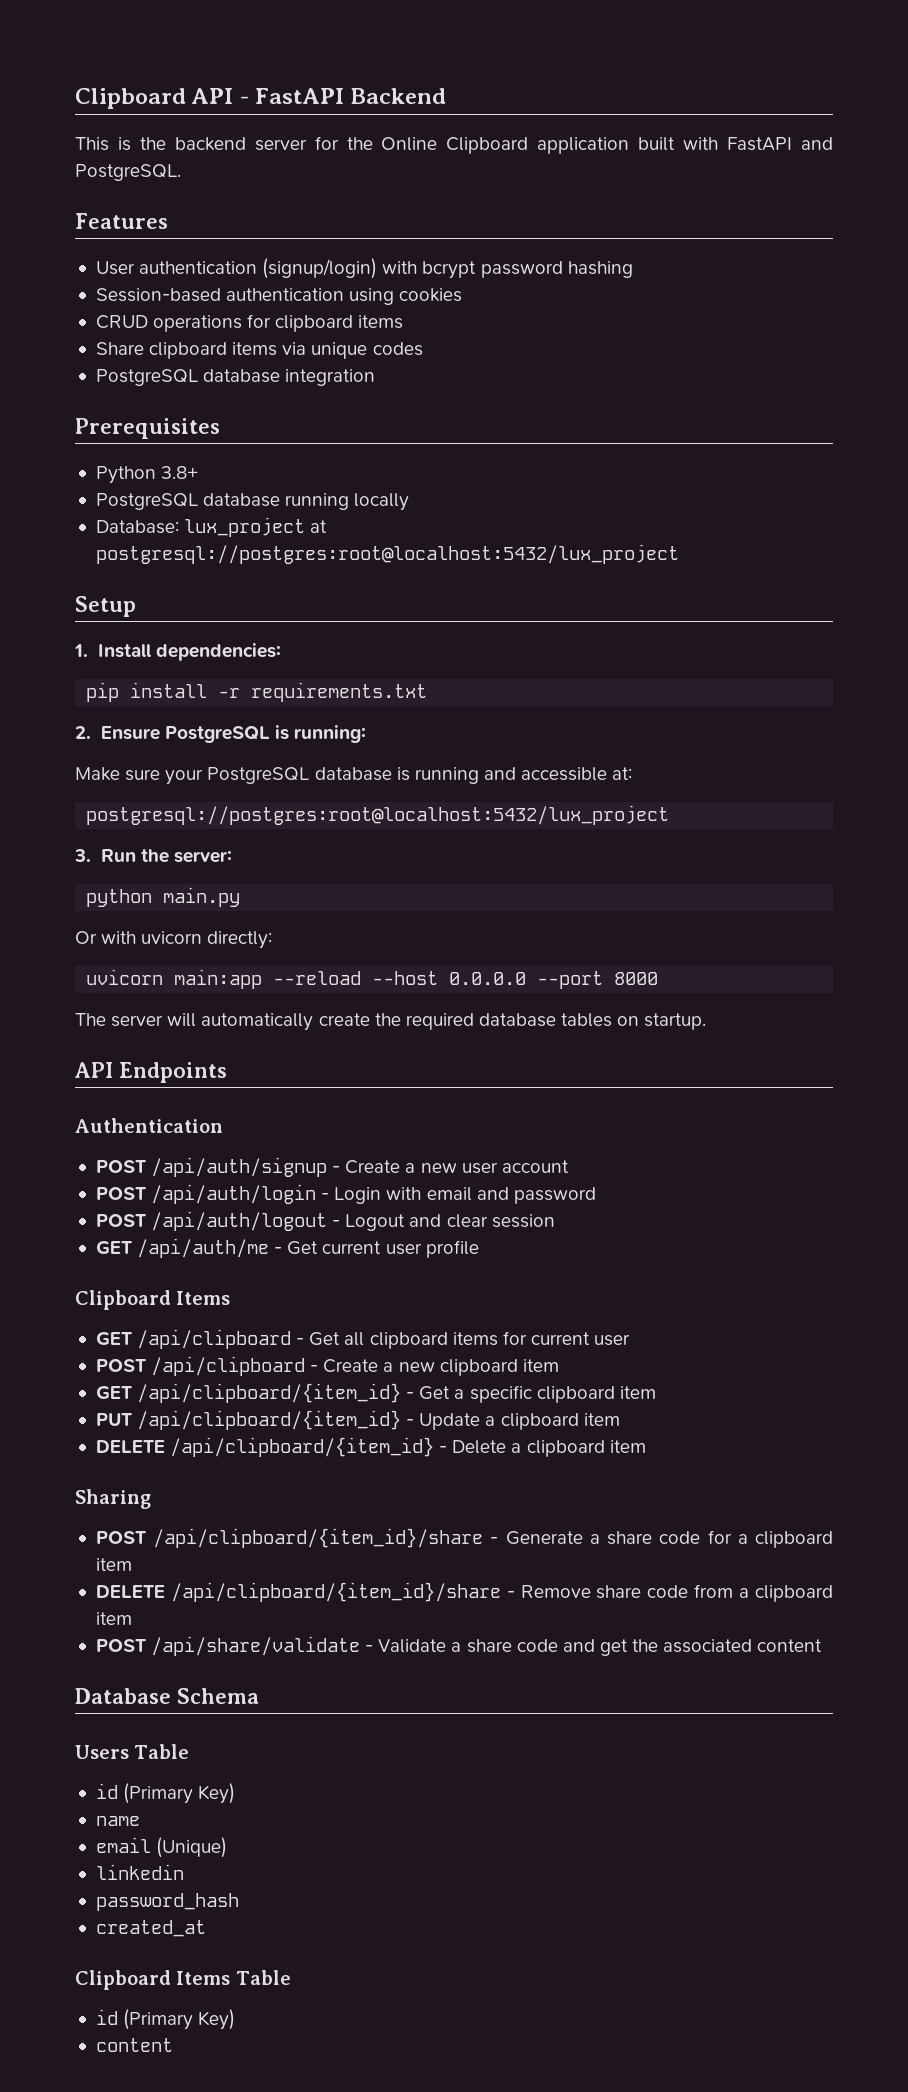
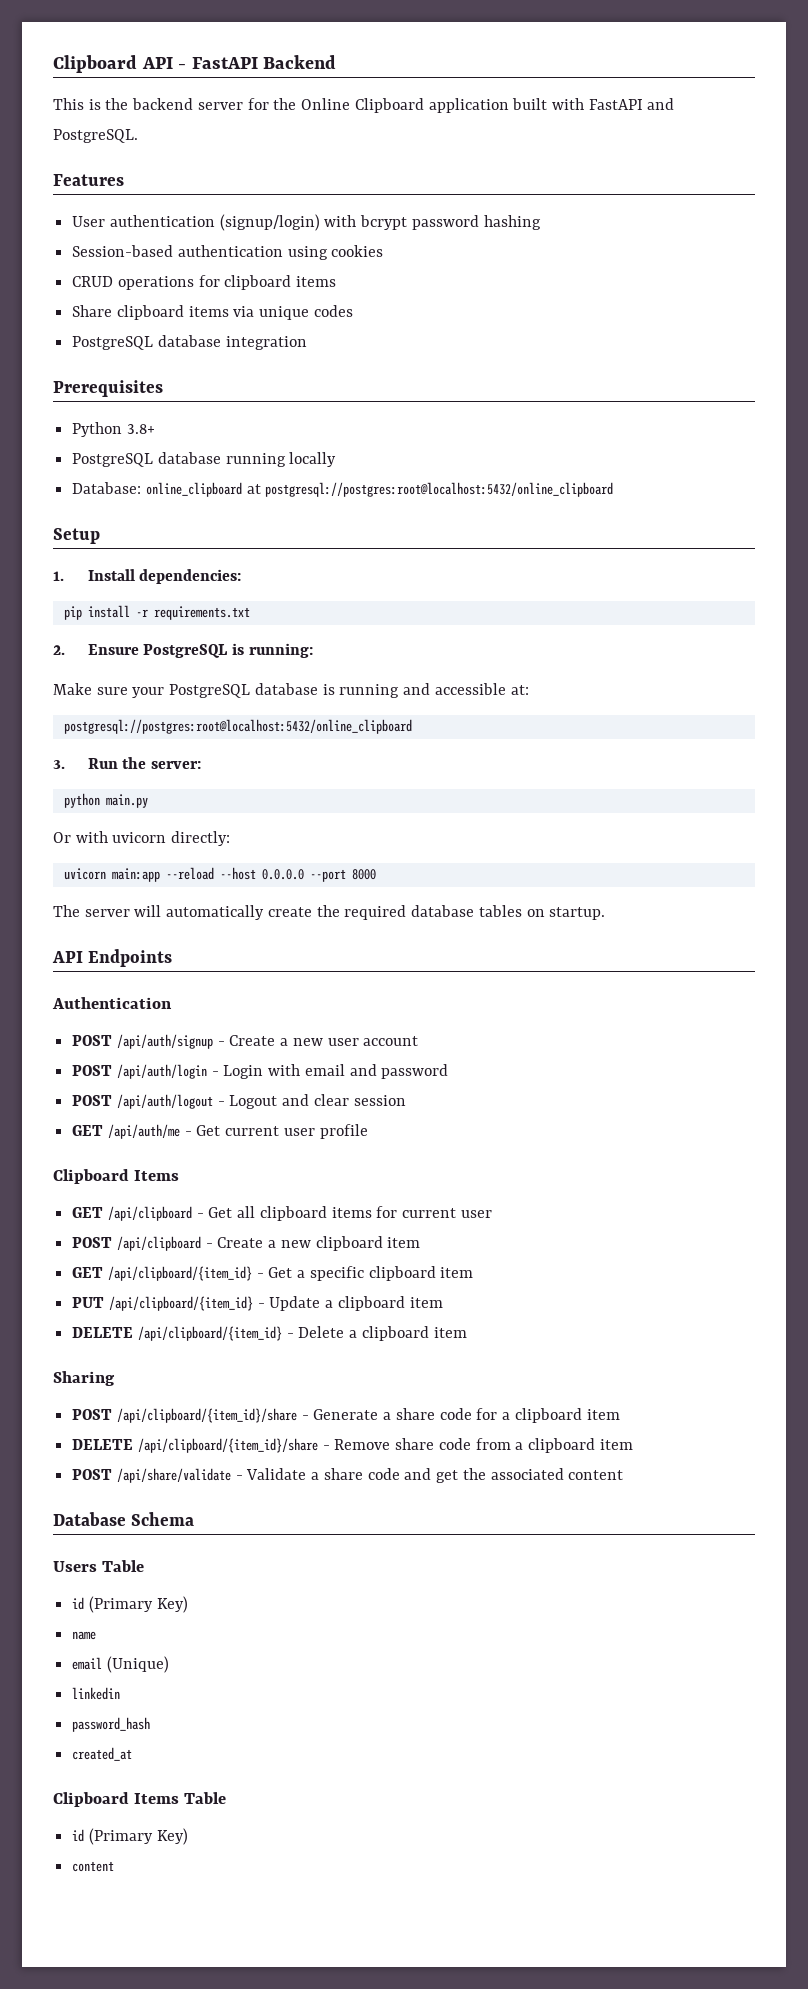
- Database: lux_project at postgresql://postgres:root@localhost:5432/lux_project
+ Database: online_clipboard at postgresql://postgres:root@localhost:5432/online_clipboard
  Make sure your PostgreSQL database is running and accessible at:
- postgresql://postgres:root@localhost:5432/lux_project
+ postgresql://postgres:root@localhost:5432/online_clipboard

